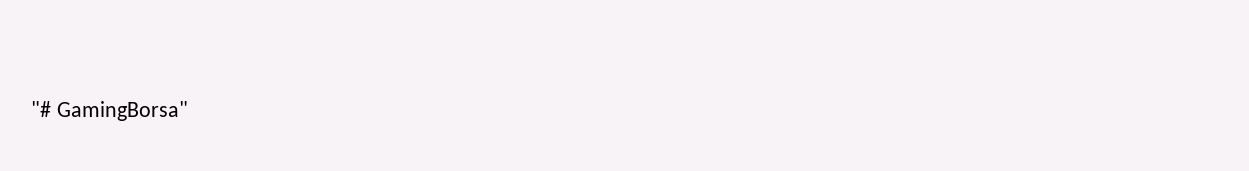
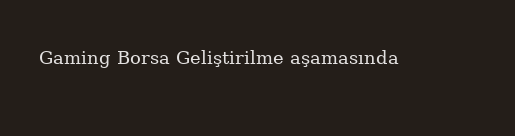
- "# GamingBorsa"
+ Gaming Borsa Geliştirilme aşamasında

